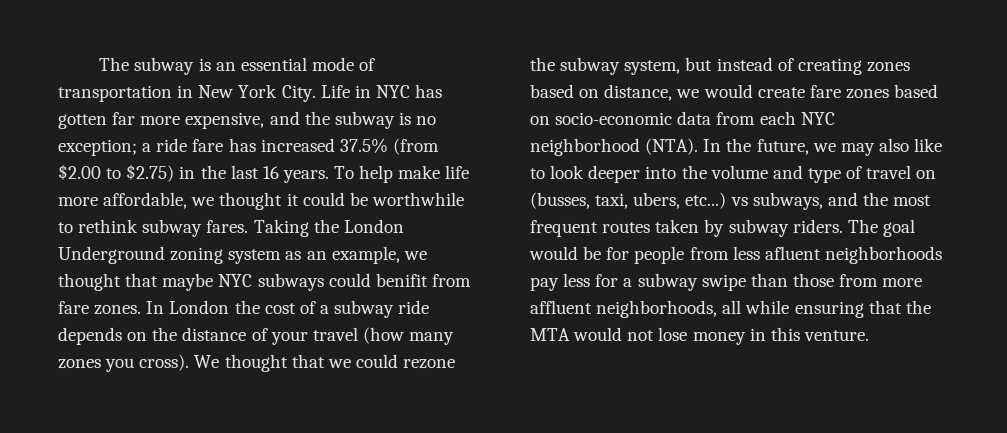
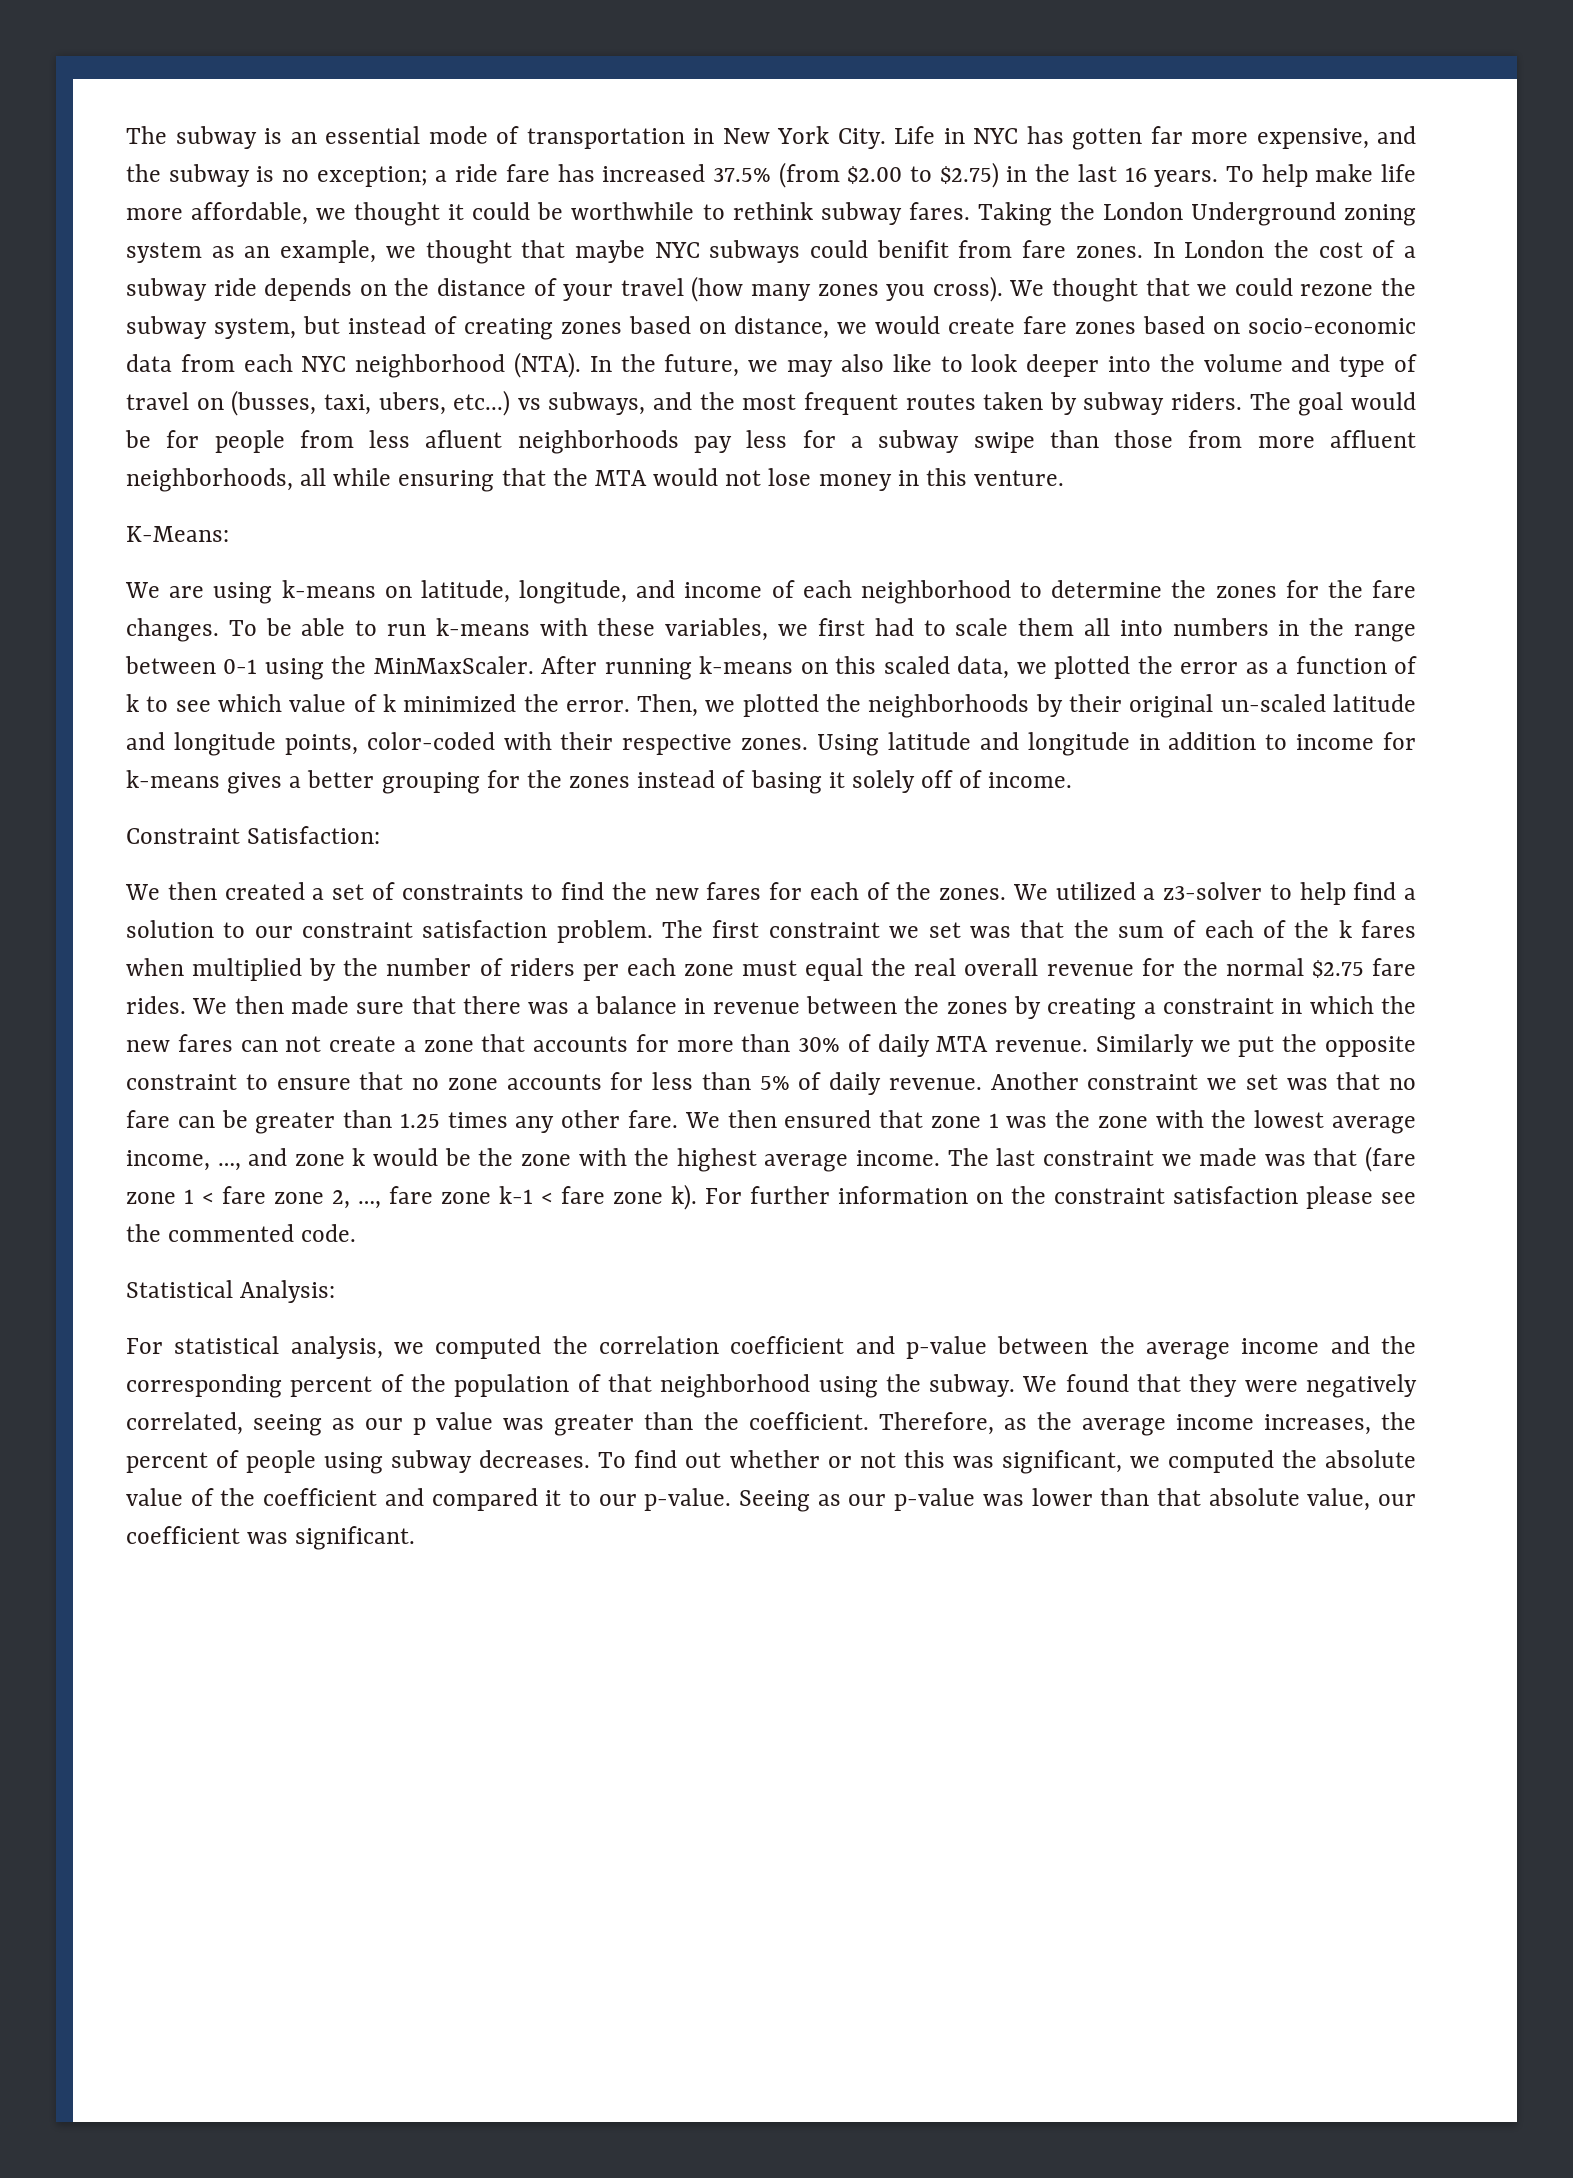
+ K-Means:
+ We are using k-means on latitude, longitude, and income of each neighborhood to determine the zones for the fare changes. To be able to run k-means with these variables, we first had to scale them all into numbers in the range between 0-1 using the MinMaxScaler. After running k-means on this scaled data, we plotted the error as a function of k to see which value of k minimized the error. Then, we plotted the neighborhoods by their original un-scaled latitude and longitude points, color-coded with their respective zones. Using latitude and longitude in addition to income for k-means gives a better grouping for the zones instead of basing it solely off of income.
+ Constraint Satisfaction:
+ We then created a set of constraints to find the new fares for each of the zones. We utilized a z3-solver to help find a solution to our constraint satisfaction problem. The first constraint we set was that the sum of each of the k fares when multiplied by the number of riders per each zone must equal the real overall revenue for the normal $2.75 fare rides. We then made sure that there was a balance in revenue between the zones by creating a constraint in which the new fares can not create a zone that accounts for more than 30% of daily MTA revenue. Similarly we put the opposite constraint to ensure that no zone accounts for less than 5% of daily revenue. Another constraint we set was that no fare can be greater than 1.25 times any other fare. We then ensured that zone 1 was the zone with the lowest average income, …, and zone k would be the zone with the highest average income. The last constraint we made was that (fare zone 1 < fare zone 2, …, fare zone k-1 < fare zone k). For further information on the constraint satisfaction please see the commented code.
+ Statistical Analysis:
+ For statistical analysis, we computed the correlation coefficient and p-value between the average income and the corresponding percent of the population of that neighborhood using the subway. We found that they were negatively correlated, seeing as our p value was greater than the coefficient. Therefore, as the average income increases, the percent of people using subway decreases. To find out whether or not this was significant, we computed the absolute value of the coefficient and compared it to our p-value. Seeing as our p-value was lower than that absolute value, our coefficient was significant.

